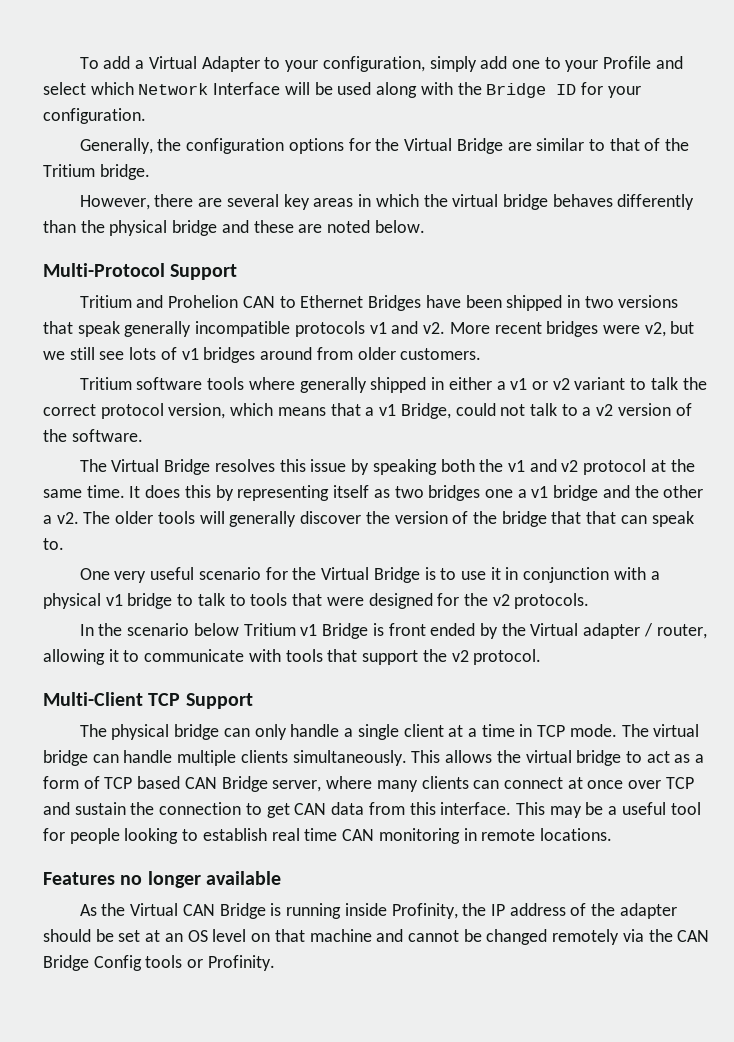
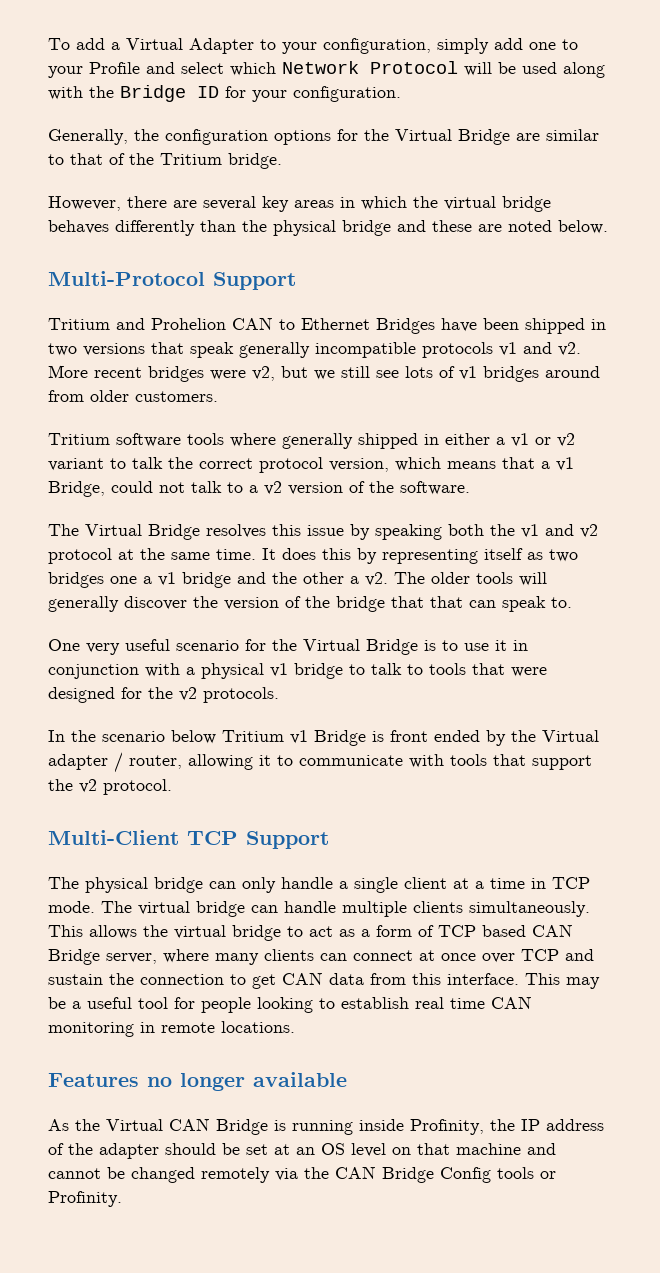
- To add a Virtual Adapter to your configuration, simply add one to your Profile and select which Network Interface will be used along with the Bridge ID for your configuration.
+ To add a Virtual Adapter to your configuration, simply add one to your Profile and select which Network Protocol will be used along with the Bridge ID for your configuration.

